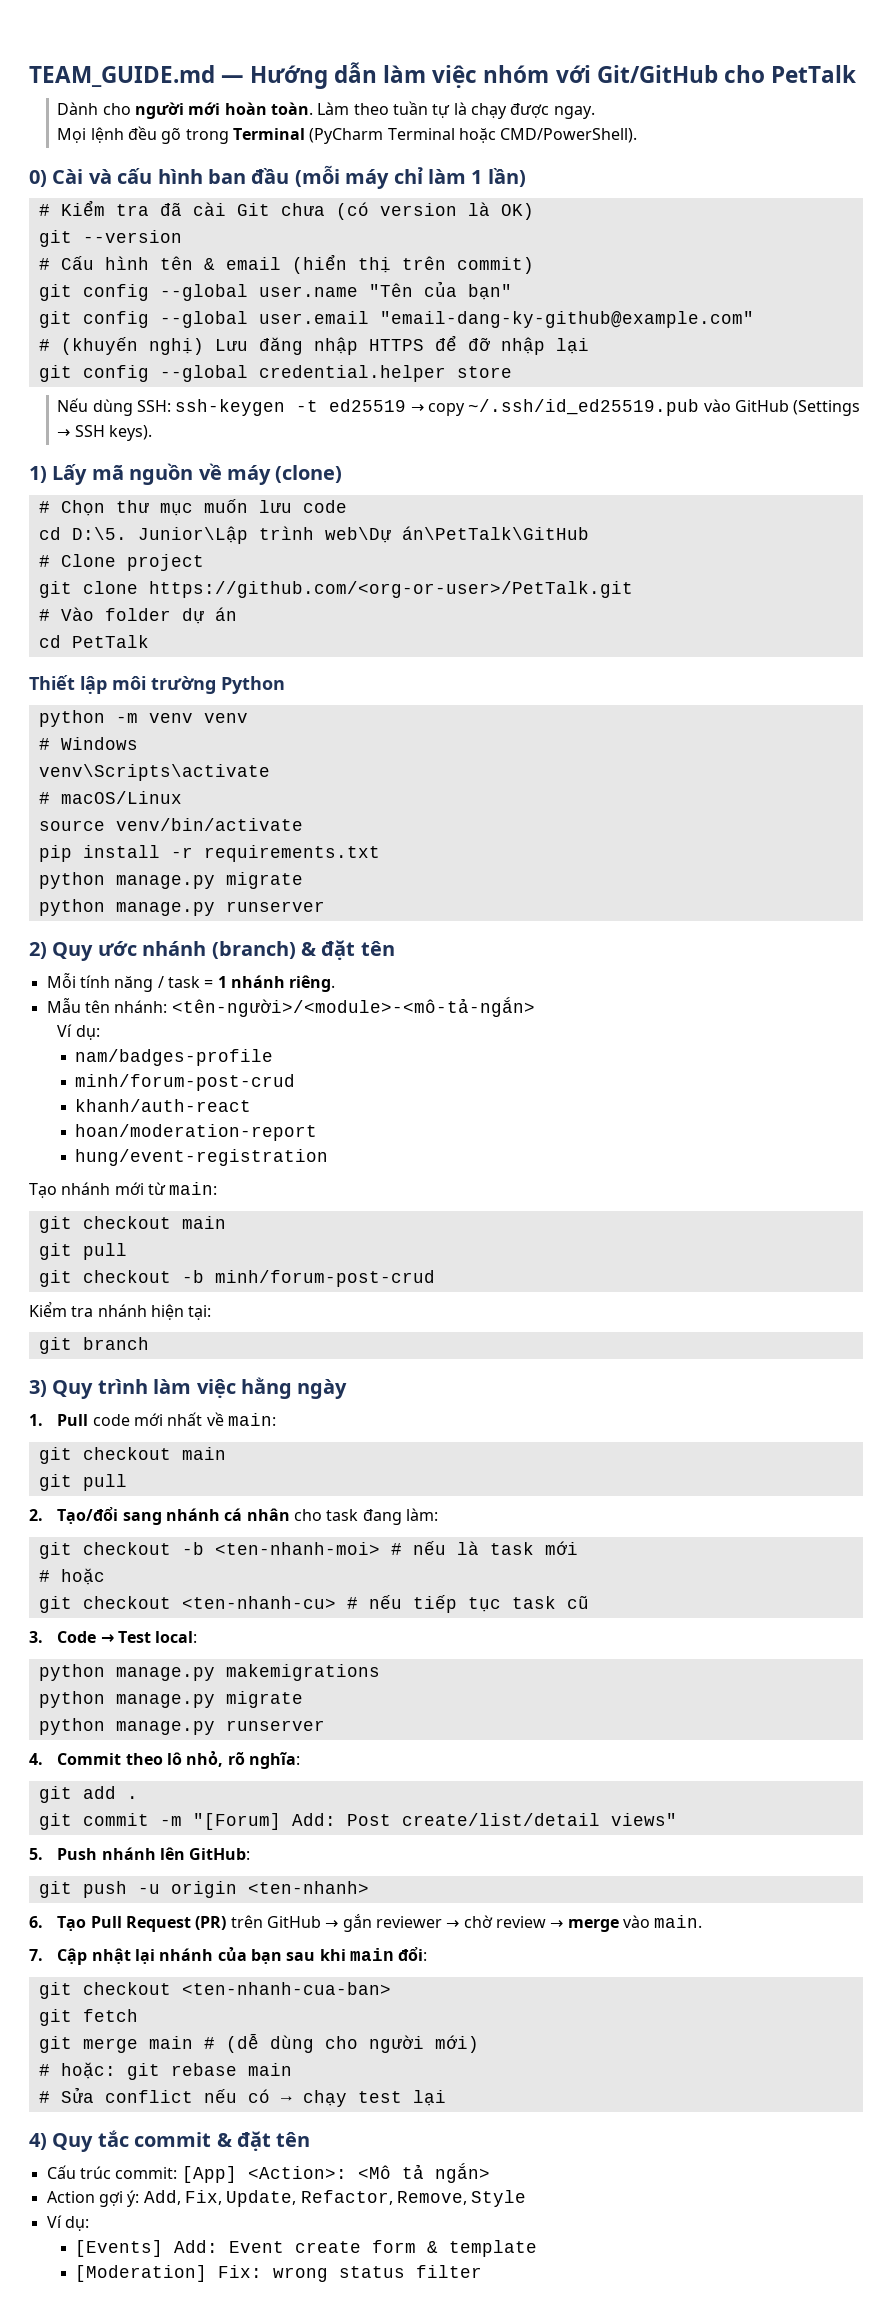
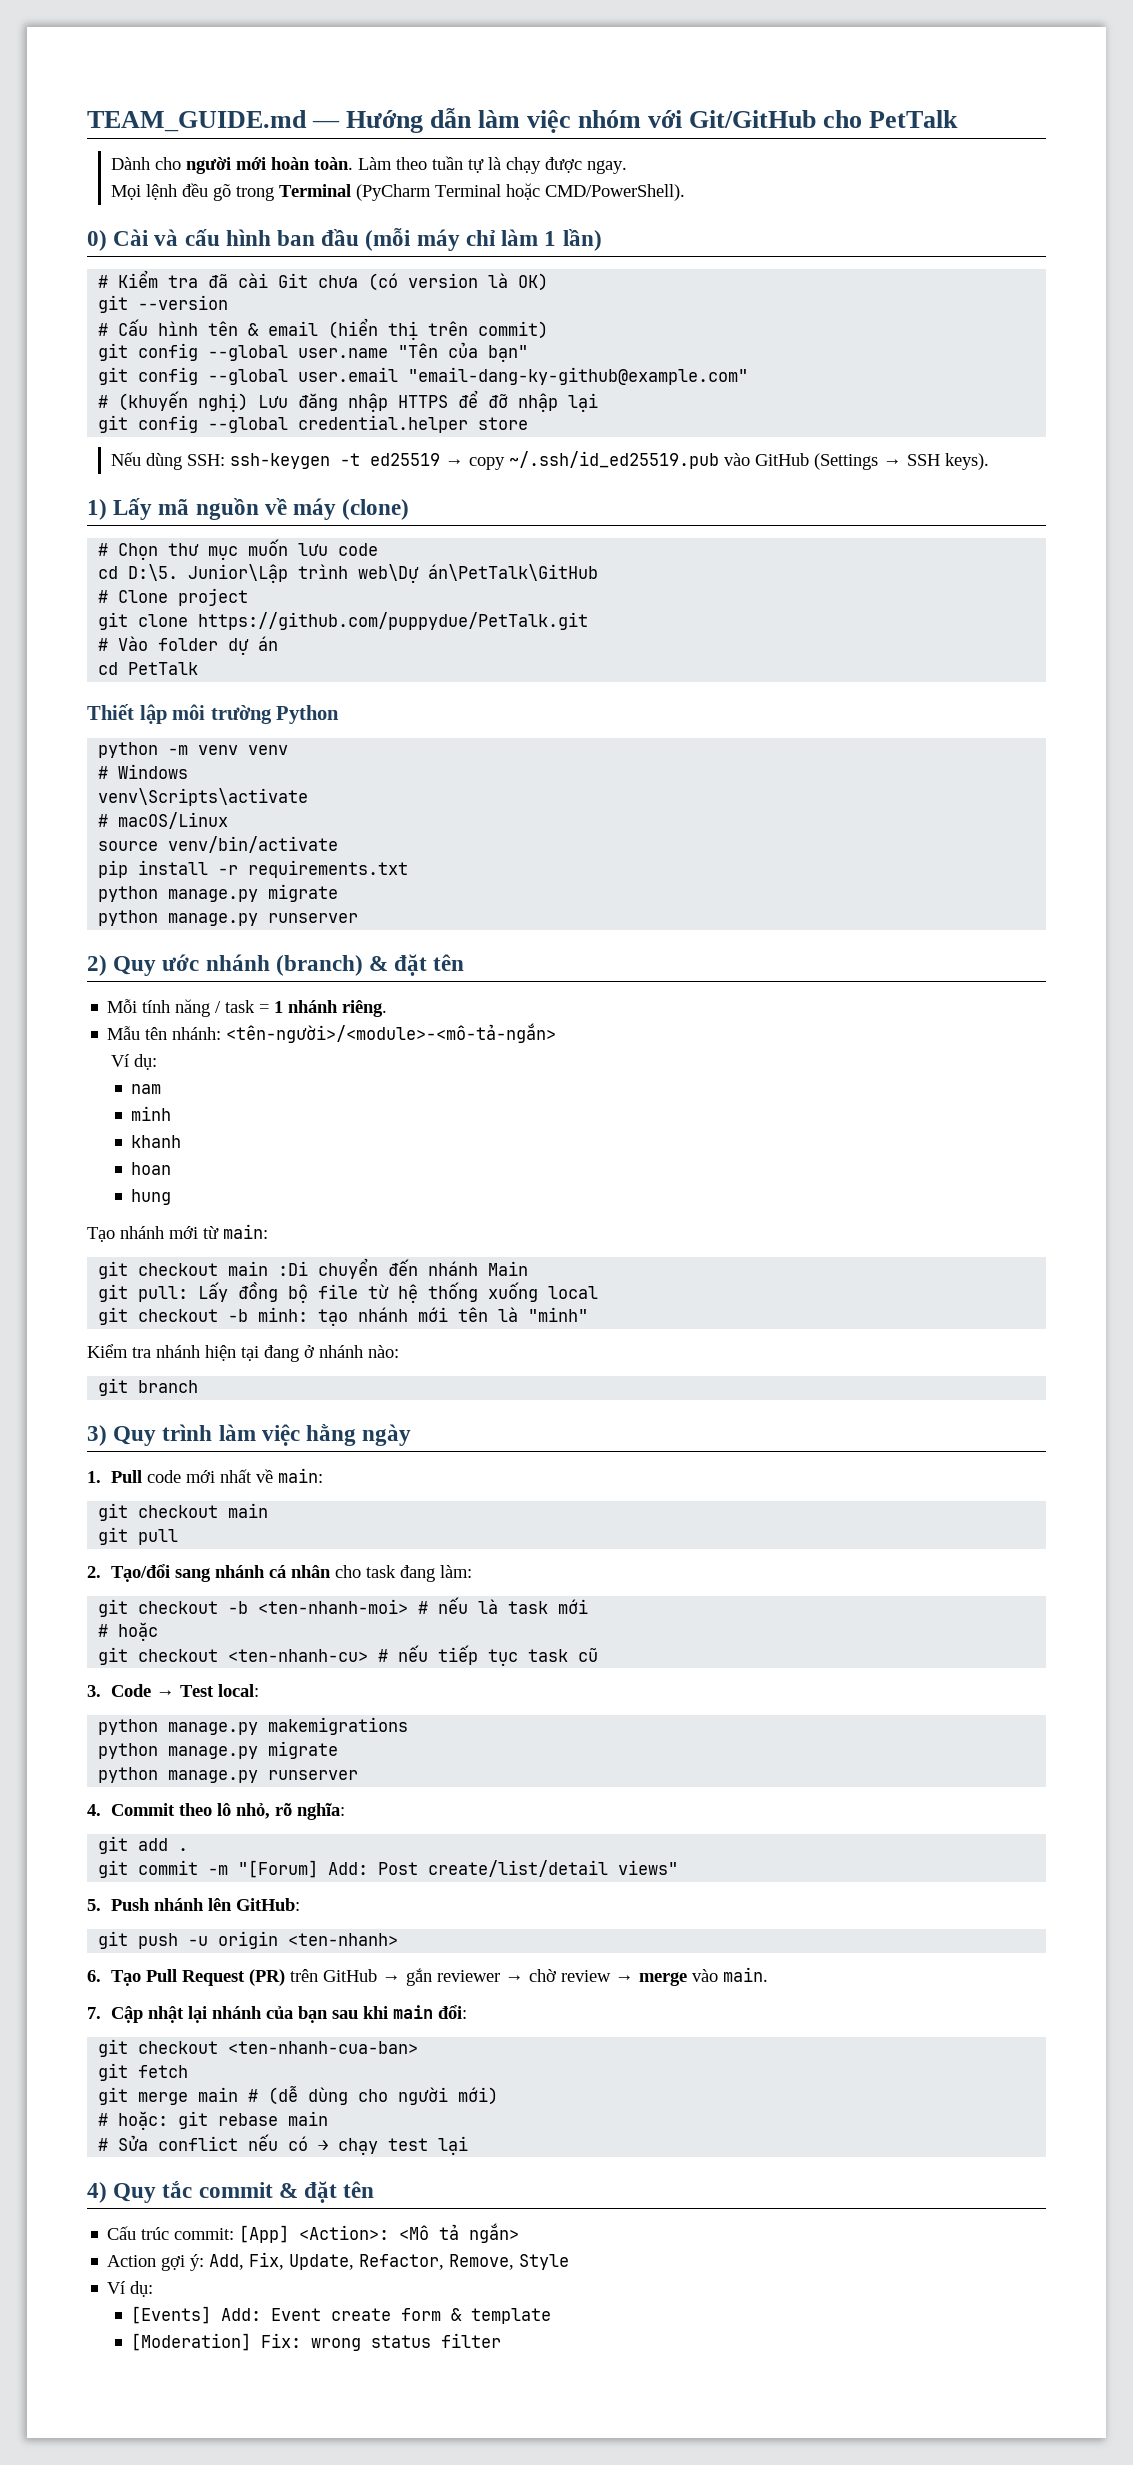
- git clone https://github.com/<org-or-user>/PetTalk.git
+ git clone https://github.com/puppydue/PetTalk.git
- nam/badges-profile
- minh/forum-post-crud
- khanh/auth-react
- hoan/moderation-report
- hung/event-registration
+ nam
+ minh
+ khanh
+ hoan
+ hung
  Tạo nhánh mới từ main:
- git checkout main
- git pull
- git checkout -b minh/forum-post-crud
+ git checkout main :Di chuyển đến nhánh Main
+ git pull: Lấy đồng bộ file từ hệ thống xuống local
+ git checkout -b minh: tạo nhánh mới tên là "minh"
- Kiểm tra nhánh hiện tại:
+ Kiểm tra nhánh hiện tại đang ở nhánh nào:

